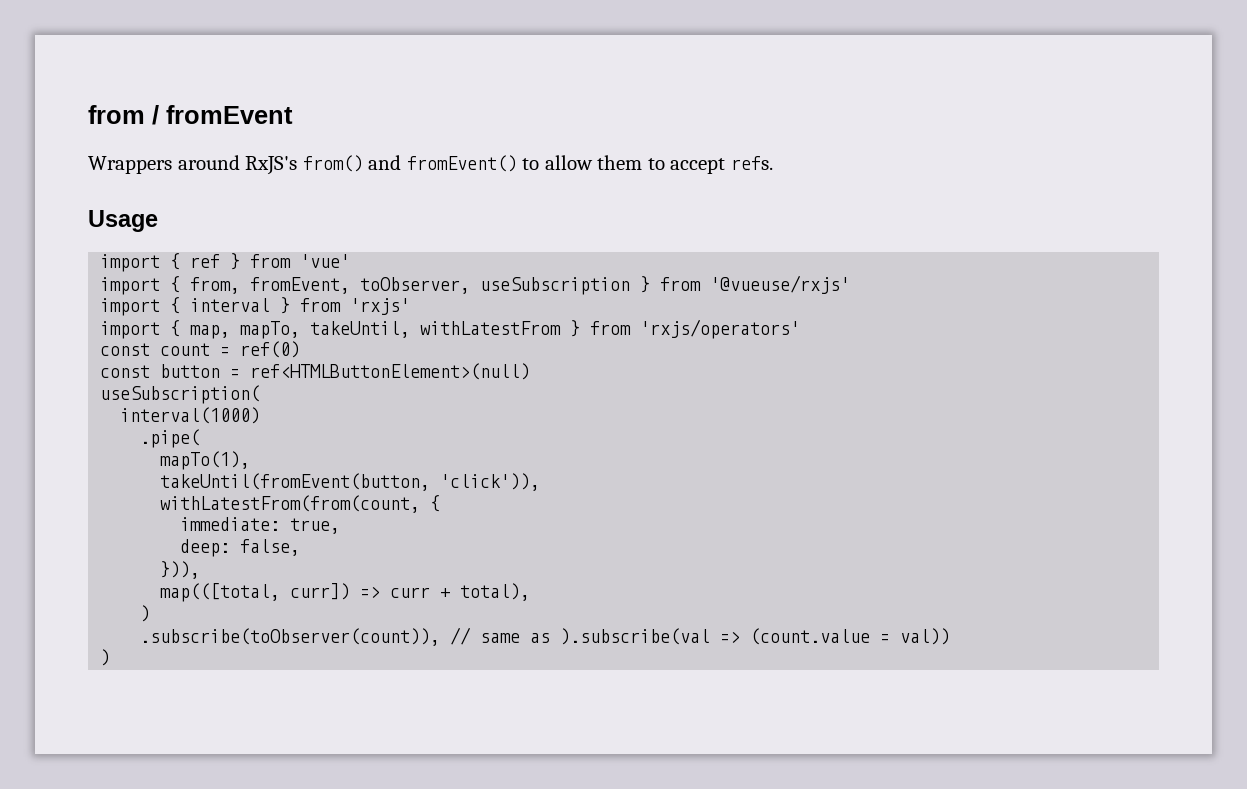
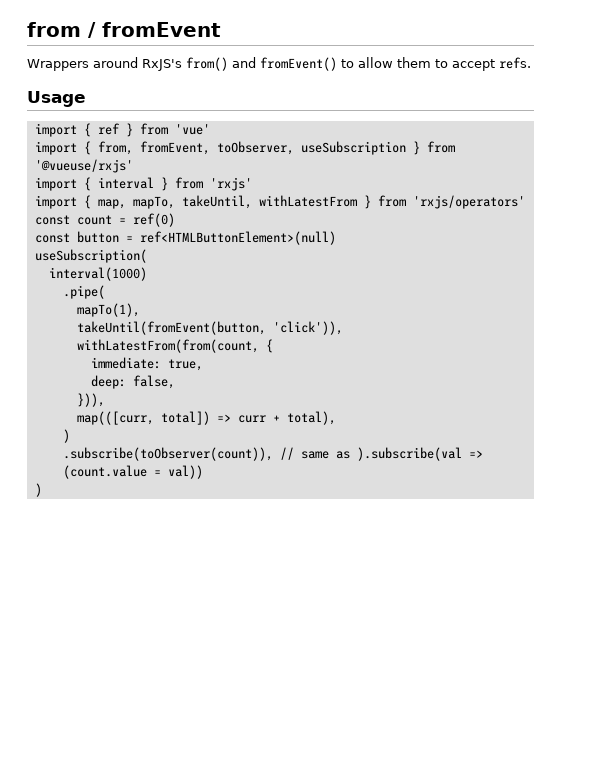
- map(([total, curr]) => curr + total),
+ map(([curr, total]) => curr + total),

